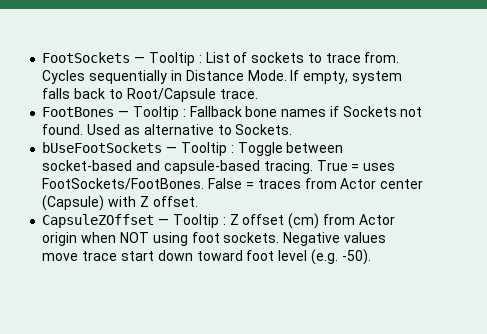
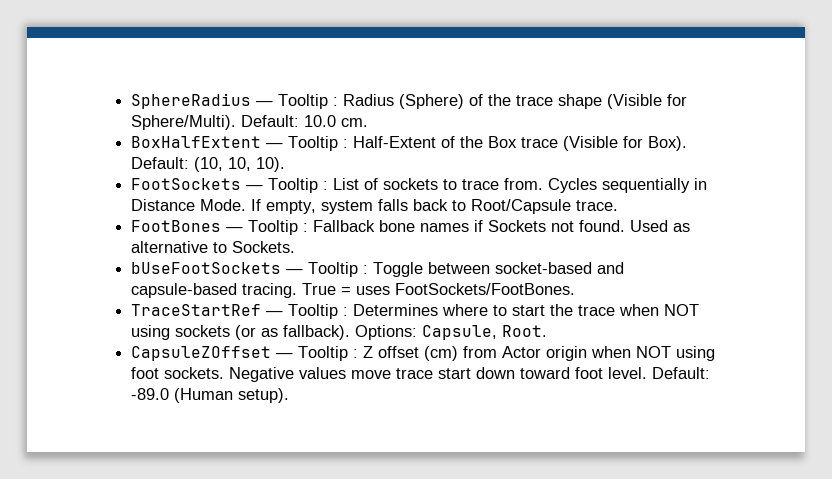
+ SphereRadius — Tooltip : Radius (Sphere) of the trace shape (Visible for Sphere/Multi). Default: 10.0 cm.
+ BoxHalfExtent — Tooltip : Half-Extent of the Box trace (Visible for Box). Default: (10, 10, 10).
- True = uses FootSockets/FootBones. False = traces from Actor center (Capsule) with Z offset.
+ True = uses FootSockets/FootBones.
+ TraceStartRef — Tooltip : Determines where to start the trace when NOT using sockets (or as fallback). Options: Capsule, Root.
- Negative values move trace start down toward foot level (e.g. -50).
+ Negative values move trace start down toward foot level. Default: -89.0 (Human setup).

